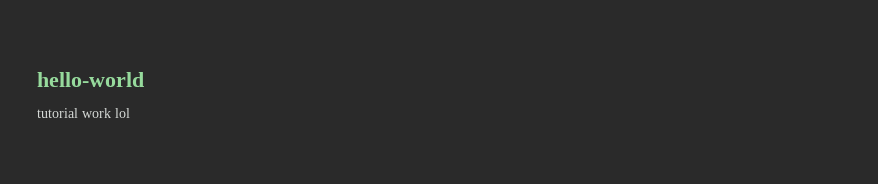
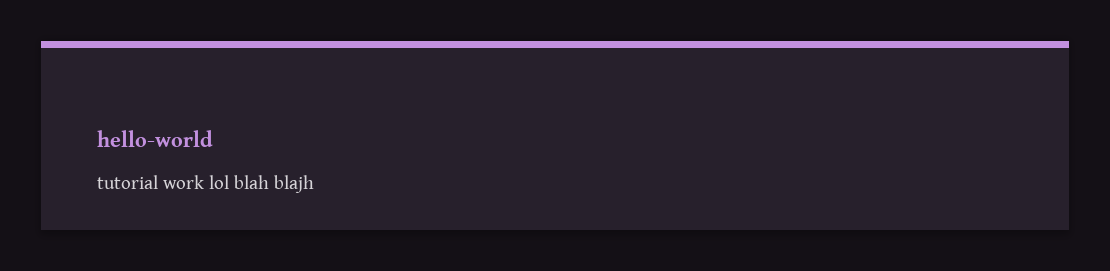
- tutorial work lol
+ tutorial work lol blah blajh

